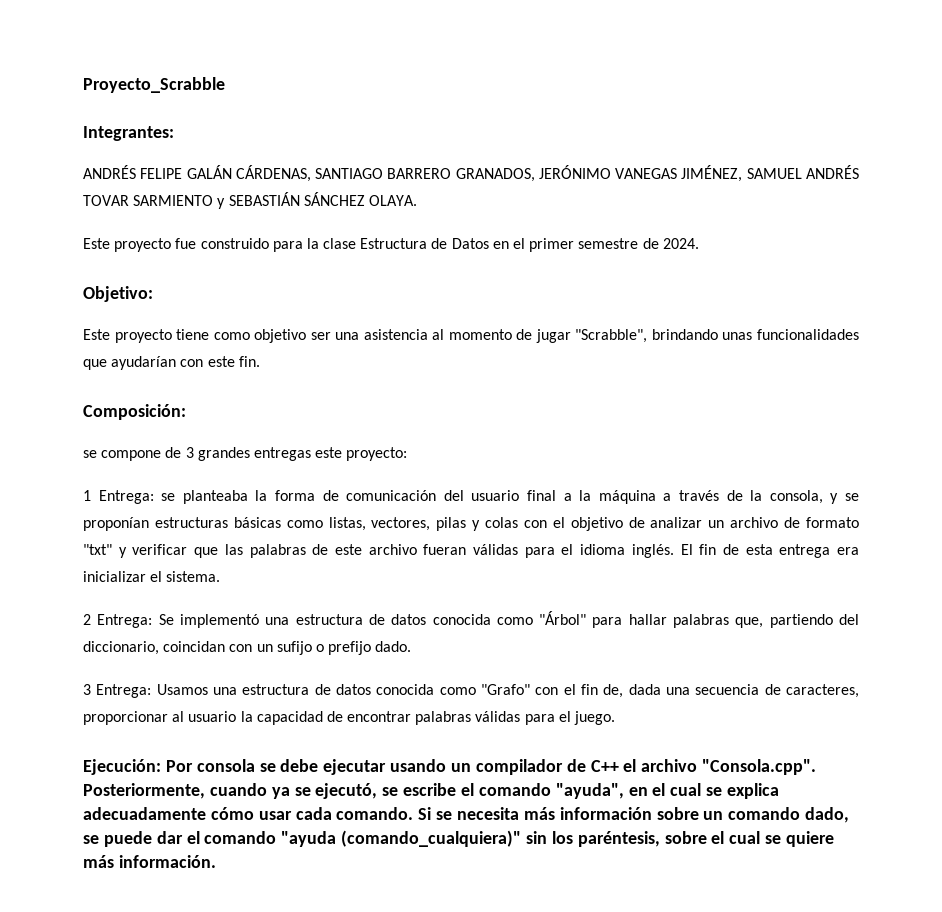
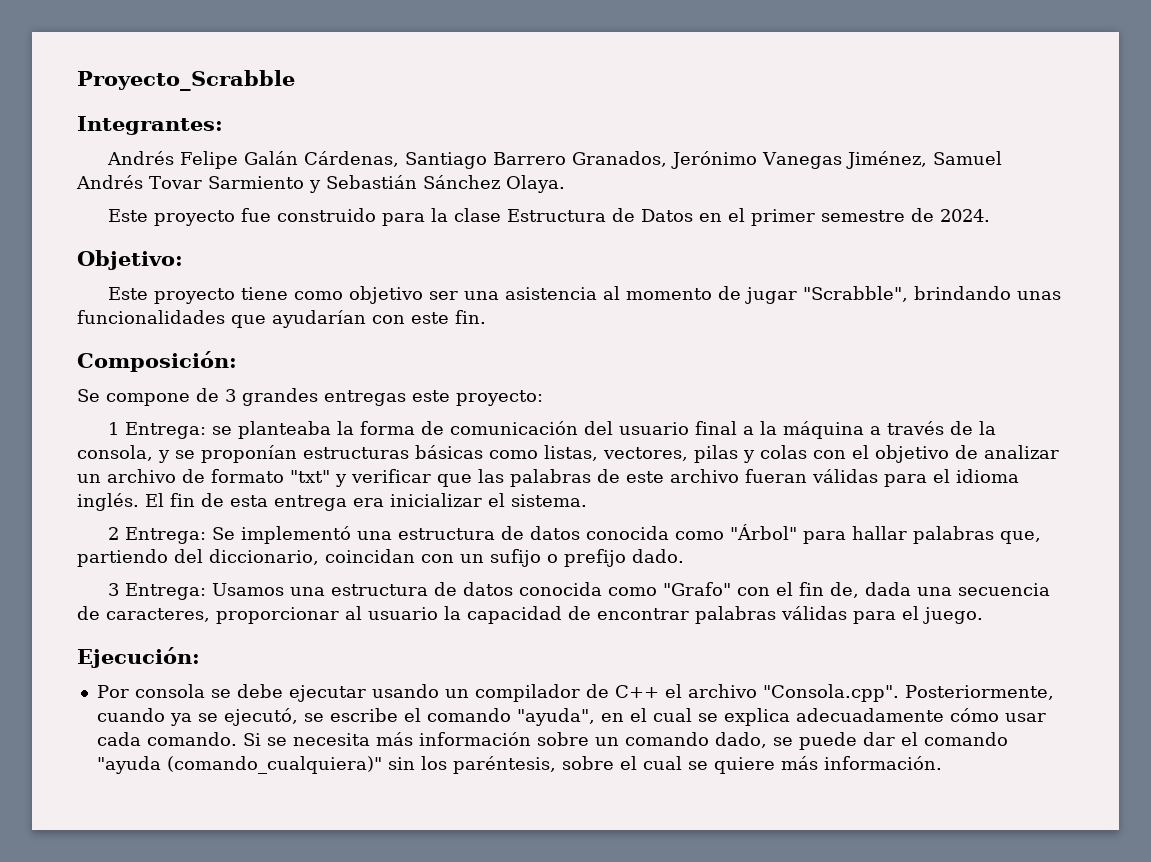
- ANDRÉS FELIPE GALÁN CÁRDENAS, SANTIAGO BARRERO GRANADOS, JERÓNIMO VANEGAS JIMÉNEZ, SAMUEL ANDRÉS TOVAR SARMIENTO y SEBASTIÁN SÁNCHEZ OLAYA.
+ Andrés Felipe Galán Cárdenas, Santiago Barrero Granados, Jerónimo Vanegas Jiménez, Samuel Andrés Tovar Sarmiento y Sebastián Sánchez Olaya.
- se compone de 3 grandes entregas este proyecto:
+ Se compone de 3 grandes entregas este proyecto:
- Ejecución: Por consola se debe ejecutar usando un compilador de C++ el archivo "Consola.cpp". Posteriormente, cuando ya se ejecutó, se escribe el comando "ayuda", en el cual se explica adecuadamente cómo usar cada comando.
+ Ejecución:
+ Por consola se debe ejecutar usando un compilador de C++ el archivo "Consola.cpp". Posteriormente, cuando ya se ejecutó, se escribe el comando "ayuda", en el cual se explica adecuadamente cómo usar cada comando.

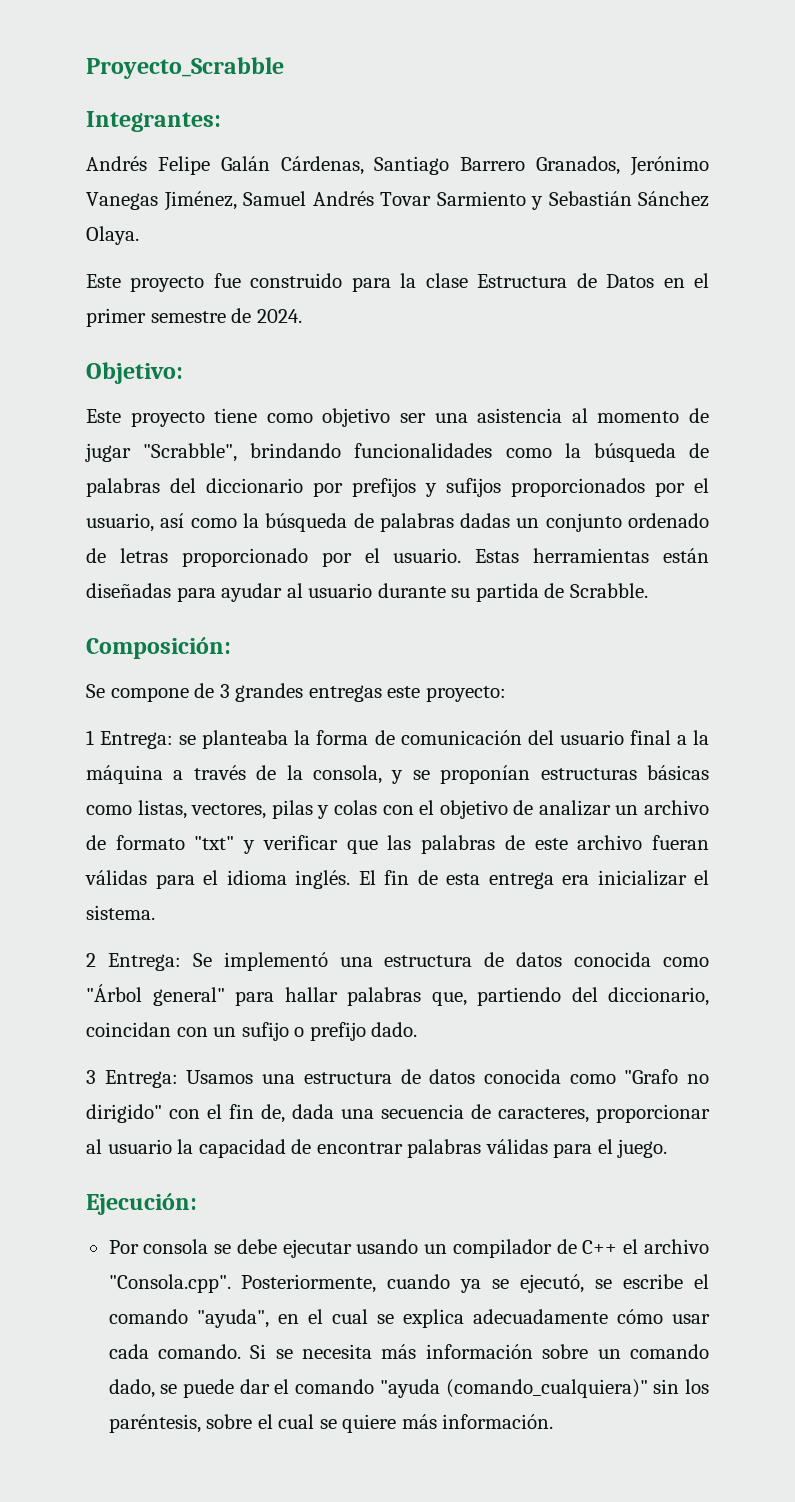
- Este proyecto tiene como objetivo ser una asistencia al momento de jugar "Scrabble", brindando unas funcionalidades que ayudarían con este fin.
+ Este proyecto tiene como objetivo ser una asistencia al momento de jugar "Scrabble", brindando funcionalidades como la búsqueda de palabras del diccionario por prefijos y sufijos proporcionados por el usuario, así como la búsqueda de palabras dadas un conjunto ordenado de letras proporcionado por el usuario. Estas herramientas están diseñadas para ayudar al usuario durante su partida de Scrabble.
- 2 Entrega: Se implementó una estructura de datos conocida como "Árbol" para hallar palabras que, partiendo del diccionario, coincidan con un sufijo o prefijo dado.
+ 2 Entrega: Se implementó una estructura de datos conocida como "Árbol general" para hallar palabras que, partiendo del diccionario, coincidan con un sufijo o prefijo dado.
- 3 Entrega: Usamos una estructura de datos conocida como "Grafo" con el fin de, dada una secuencia de caracteres, proporcionar al usuario la capacidad de encontrar palabras válidas para el juego.
+ 3 Entrega: Usamos una estructura de datos conocida como "Grafo no dirigido" con el fin de, dada una secuencia de caracteres, proporcionar al usuario la capacidad de encontrar palabras válidas para el juego.

